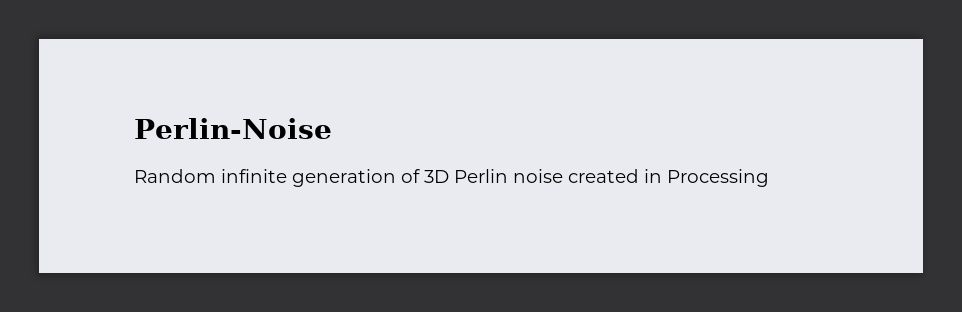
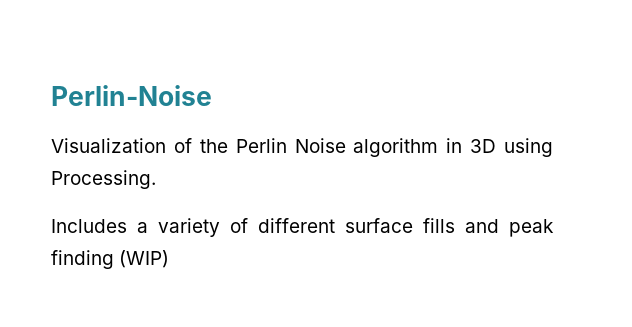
- Random infinite generation of 3D Perlin noise created in Processing
+ Visualization of the Perlin Noise algorithm in 3D using Processing.
+ Includes a variety of different surface fills and peak finding (WIP)

